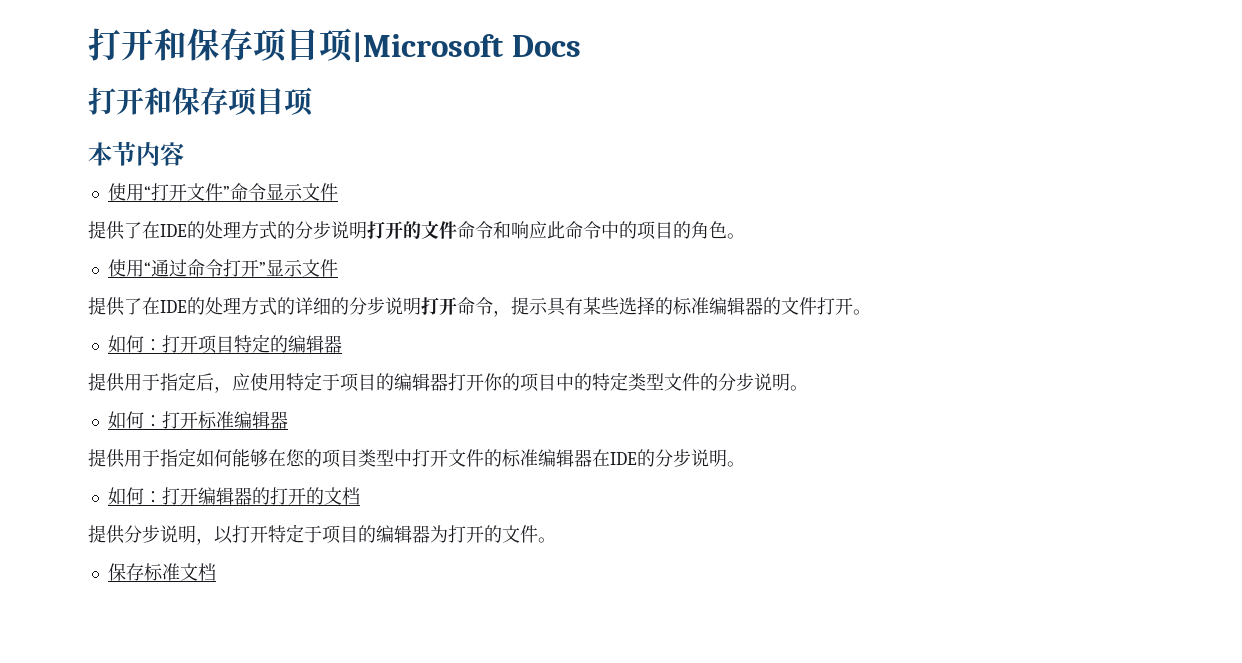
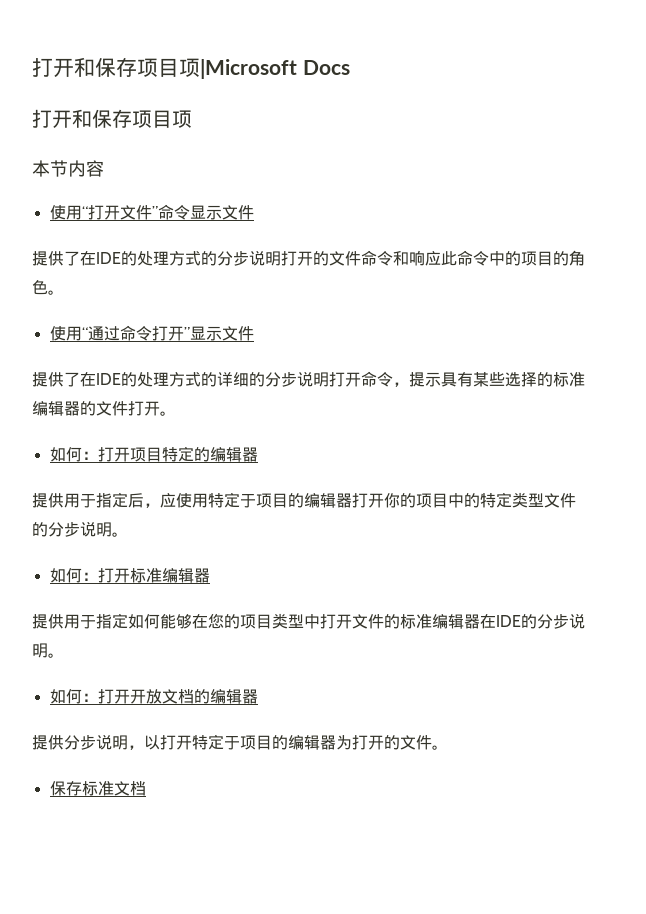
- 如何：打开编辑器的打开的文档
+ 如何：打开开放文档的编辑器

